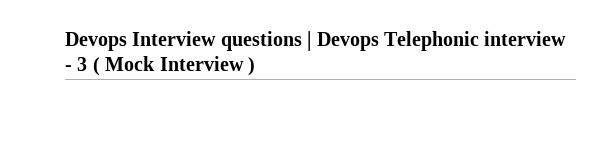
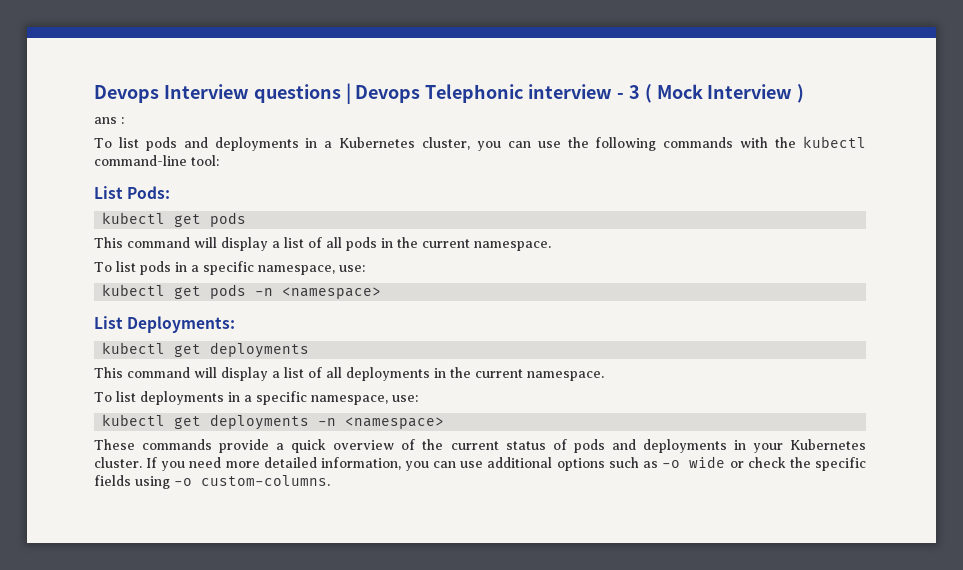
+ ans :
+ To list pods and deployments in a Kubernetes cluster, you can use the following commands with the kubectl command-line tool:
+ List Pods:
+ kubectl get pods
+ This command will display a list of all pods in the current namespace.
+ To list pods in a specific namespace, use:
+ kubectl get pods -n <namespace>
+ List Deployments:
+ kubectl get deployments
+ This command will display a list of all deployments in the current namespace.
+ To list deployments in a specific namespace, use:
+ kubectl get deployments -n <namespace>
+ These commands provide a quick overview of the current status of pods and deployments in your Kubernetes cluster. If you need more detailed information, you can use additional options such as -o wide or check the specific fields using -o custom-columns.

